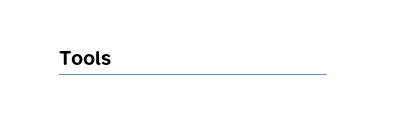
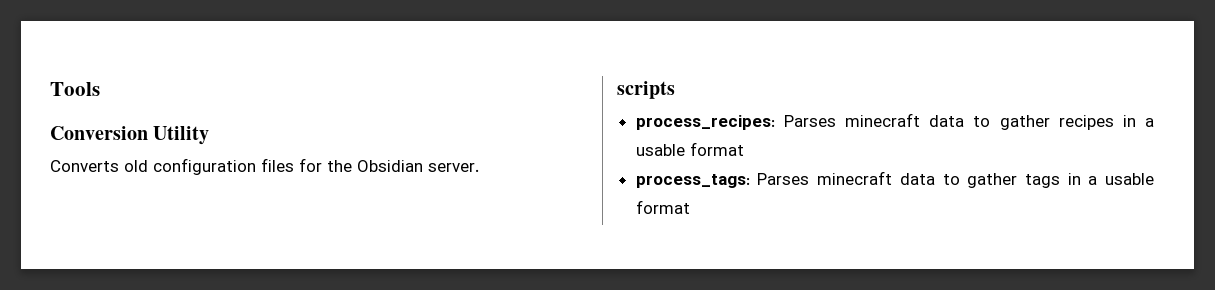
+ Conversion Utility
+ Converts old configuration files for the Obsidian server.
+ scripts
+ process_recipes: Parses minecraft data to gather recipes in a usable format
+ process_tags: Parses minecraft data to gather tags in a usable format

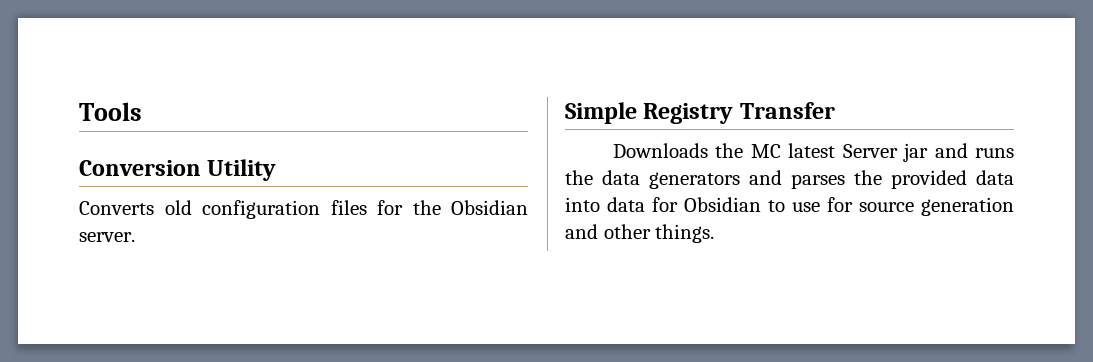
- scripts
- process_recipes: Parses minecraft data to gather recipes in a usable format
- process_tags: Parses minecraft data to gather tags in a usable format
+ Simple Registry Transfer
+ Downloads the MC latest Server jar and runs the data generators and parses the provided data into data for Obsidian to use for source generation and other things.

